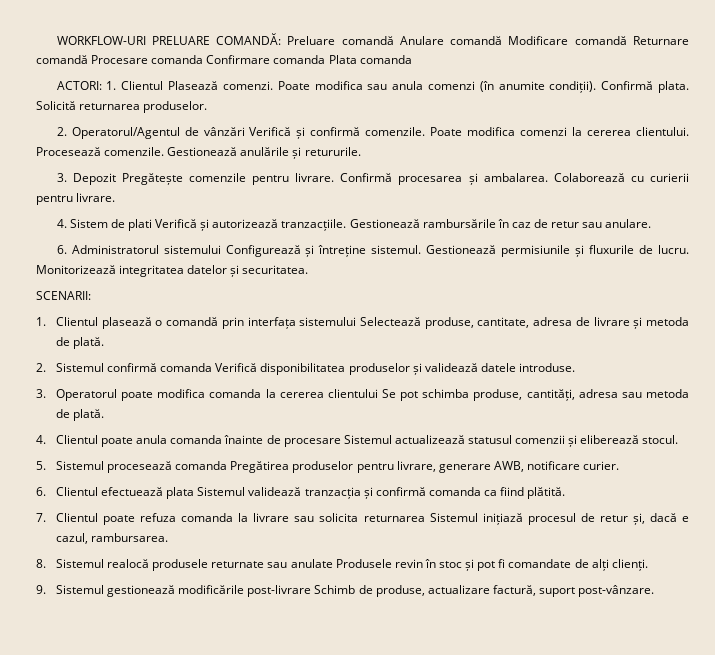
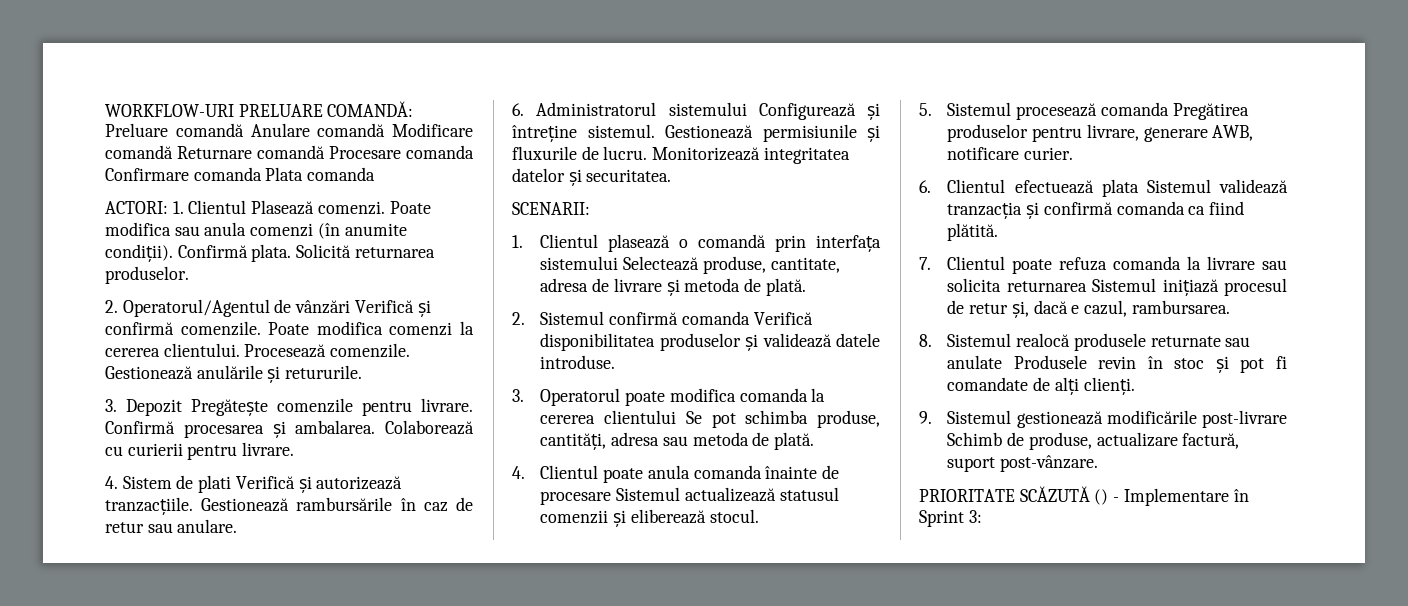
+ PRIORITATE SCĂZUTĂ () - Implementare în Sprint 3:

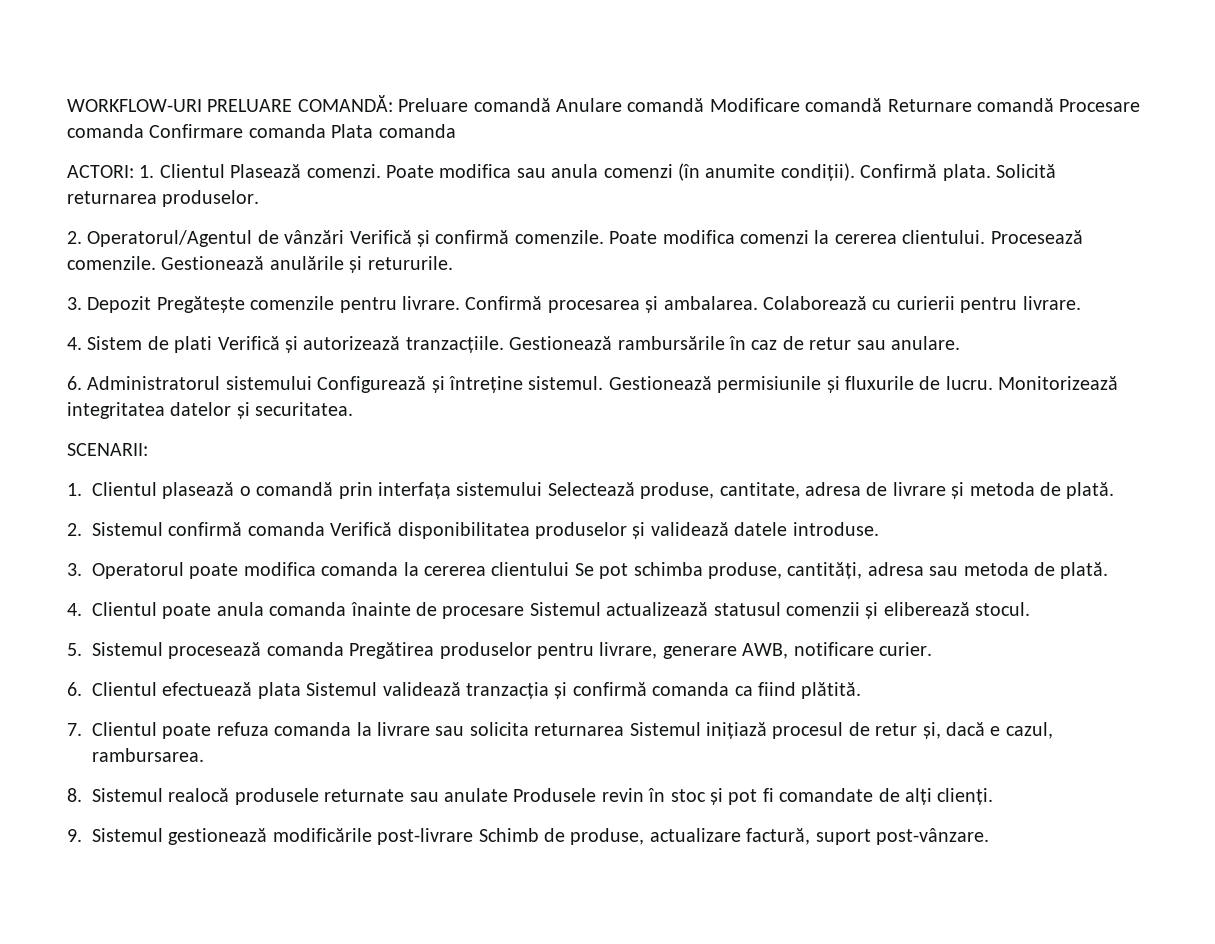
- PRIORITATE SCĂZUTĂ () - Implementare în Sprint 3:

